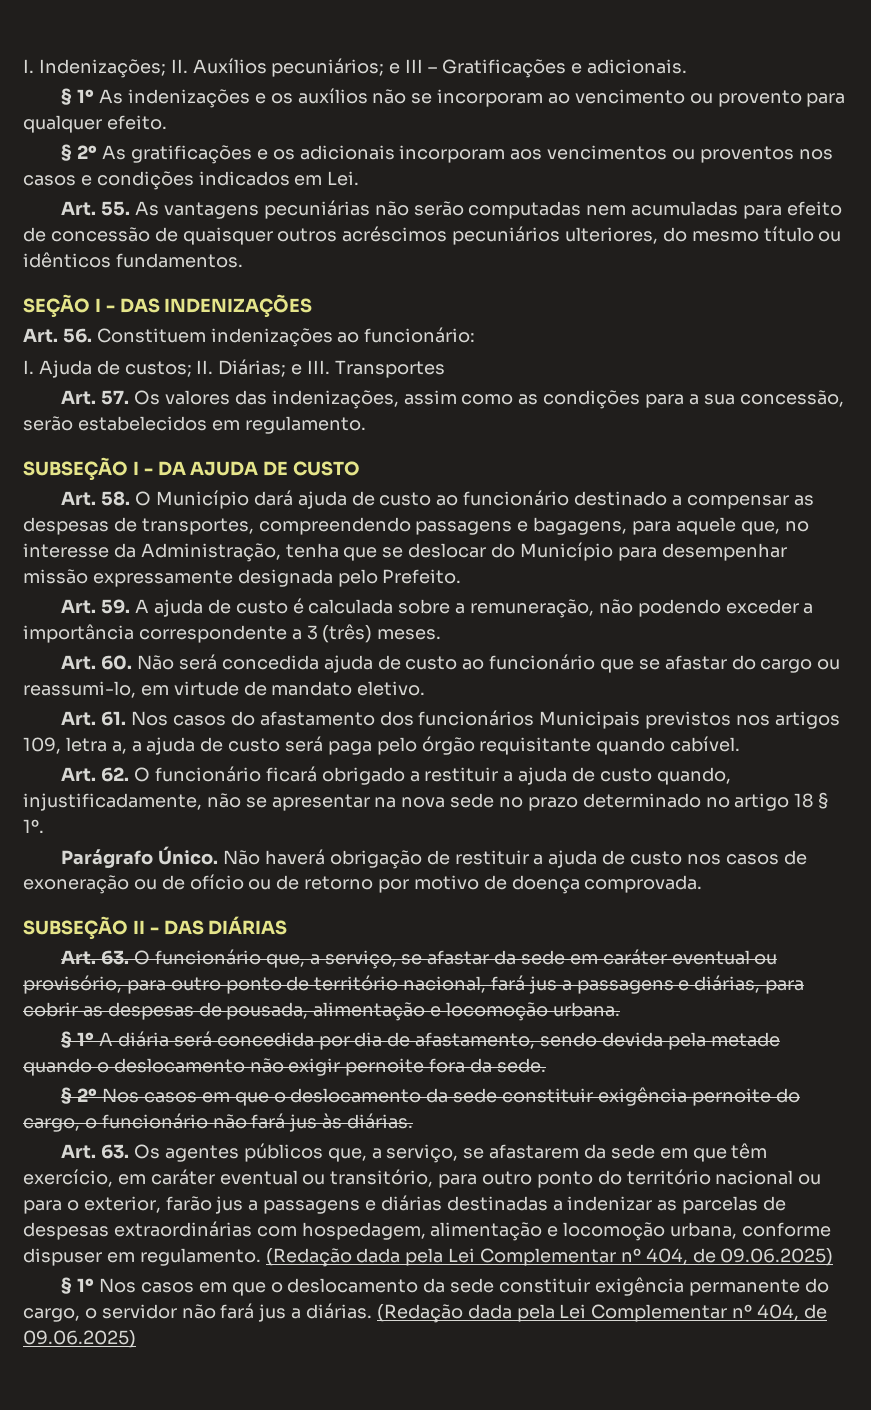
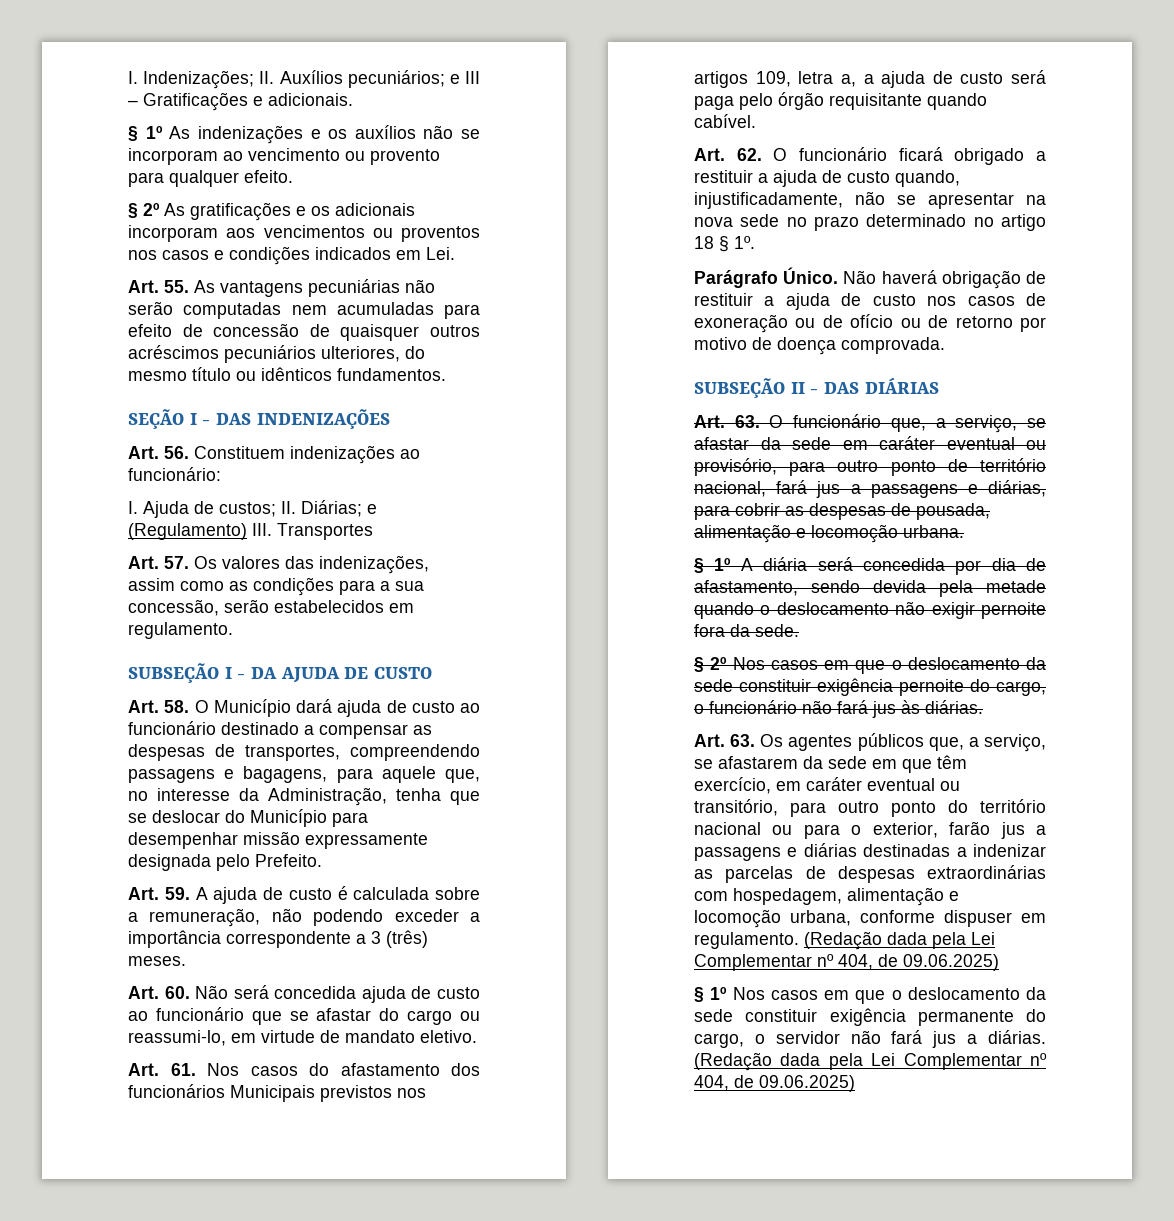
- I. Ajuda de custos; II. Diárias; e III. Transportes
+ I. Ajuda de custos; II. Diárias; e (Regulamento) III. Transportes

